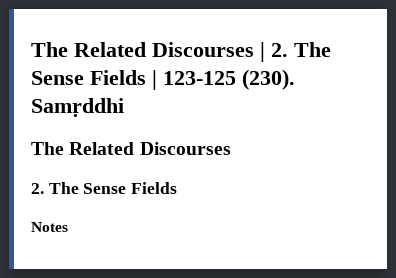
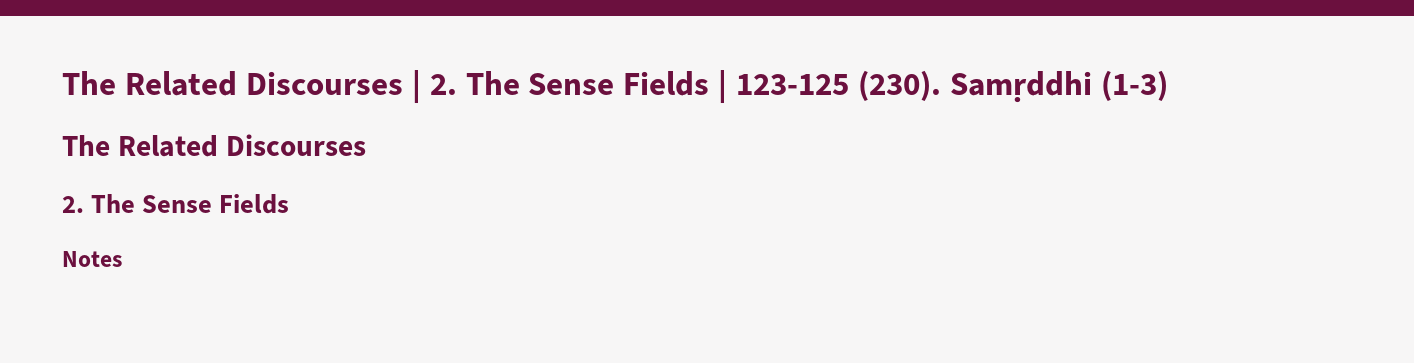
- Samṛddhi
+ Samṛddhi (1-3)

